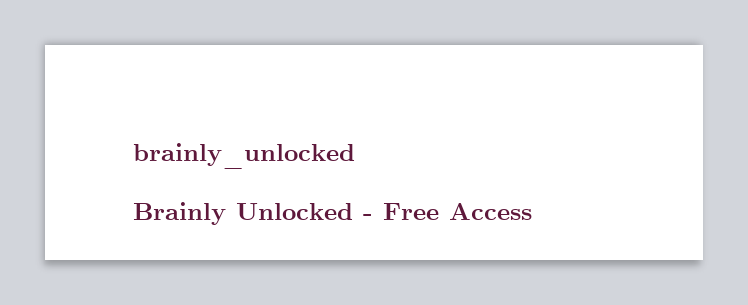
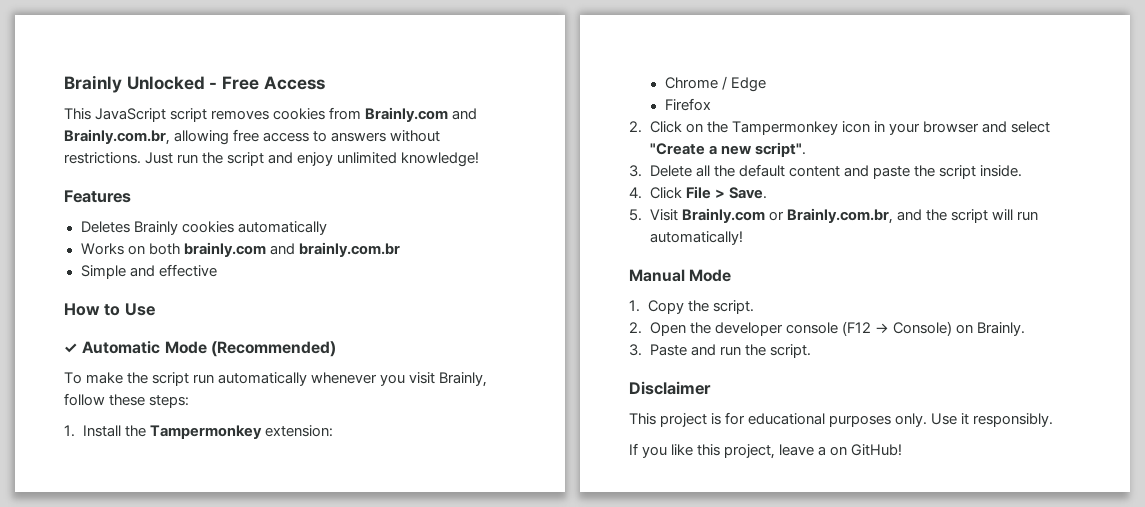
- brainly_unlocked
+ This JavaScript script removes cookies from Brainly.com and Brainly.com.br, allowing free access to answers without restrictions. Just run the script and enjoy unlimited knowledge!
+ Features
+ Deletes Brainly cookies automatically
+ Works on both brainly.com and brainly.com.br
+ Simple and effective
+ How to Use
+ ✓ Automatic Mode (Recommended)
+ To make the script run automatically whenever you visit Brainly, follow these steps:
+ 1. Install the Tampermonkey extension:
+ Chrome / Edge
+ Firefox
+ 2. Click on the Tampermonkey icon in your browser and select "Create a new script".
+ 3. Delete all the default content and paste the script inside.
+ 4. Click File > Save.
+ 5. Visit Brainly.com or Brainly.com.br, and the script will run automatically!
+ Manual Mode
+ 1. Copy the script.
+ 2. Open the developer console (F12 → Console) on Brainly.
+ 3. Paste and run the script.
+ Disclaimer
+ This project is for educational purposes only. Use it responsibly.
+ If you like this project, leave a on GitHub!

